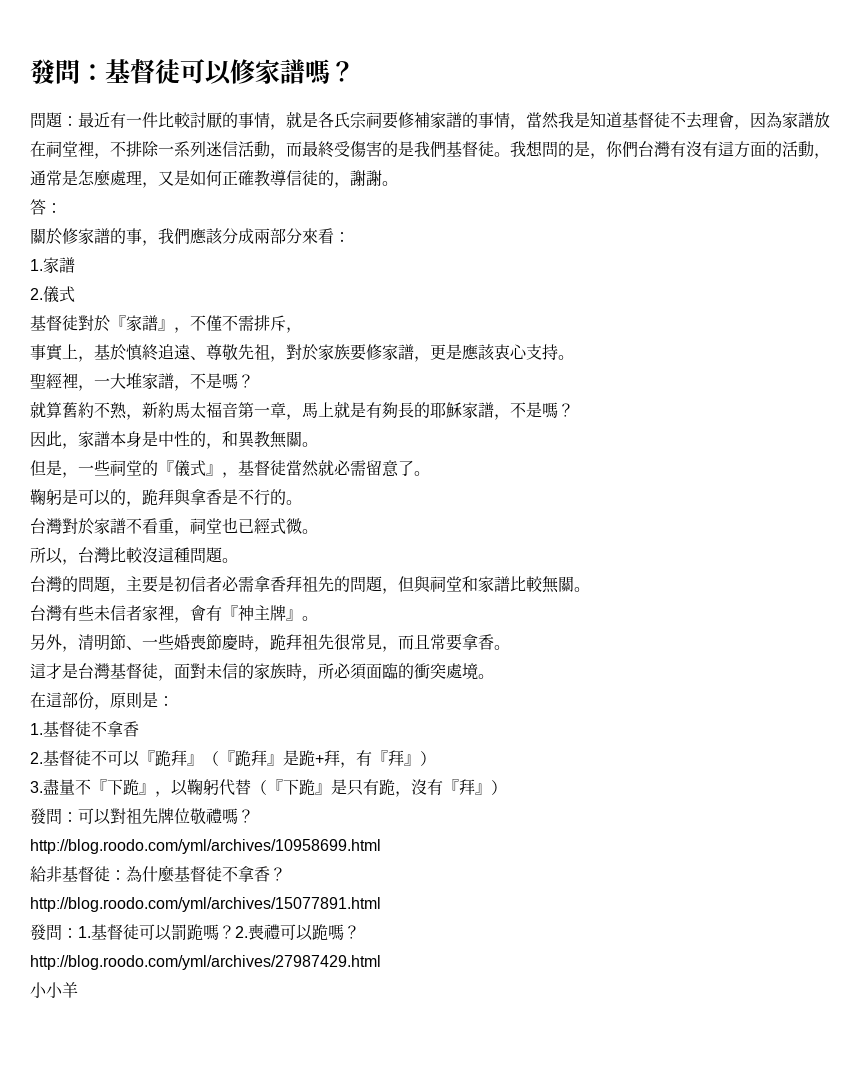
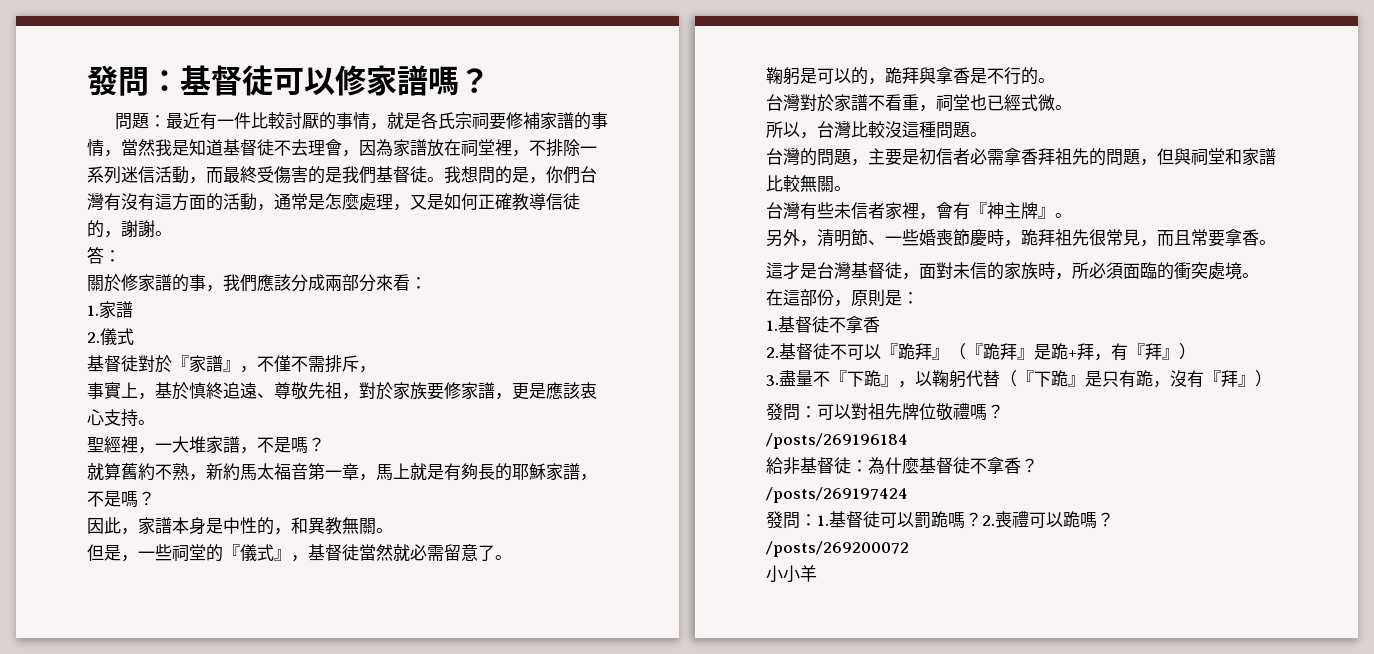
- http://blog.roodo.com/yml/archives/10958699.html
+ /posts/269196184
- http://blog.roodo.com/yml/archives/15077891.html
+ /posts/269197424
- http://blog.roodo.com/yml/archives/27987429.html
+ /posts/269200072

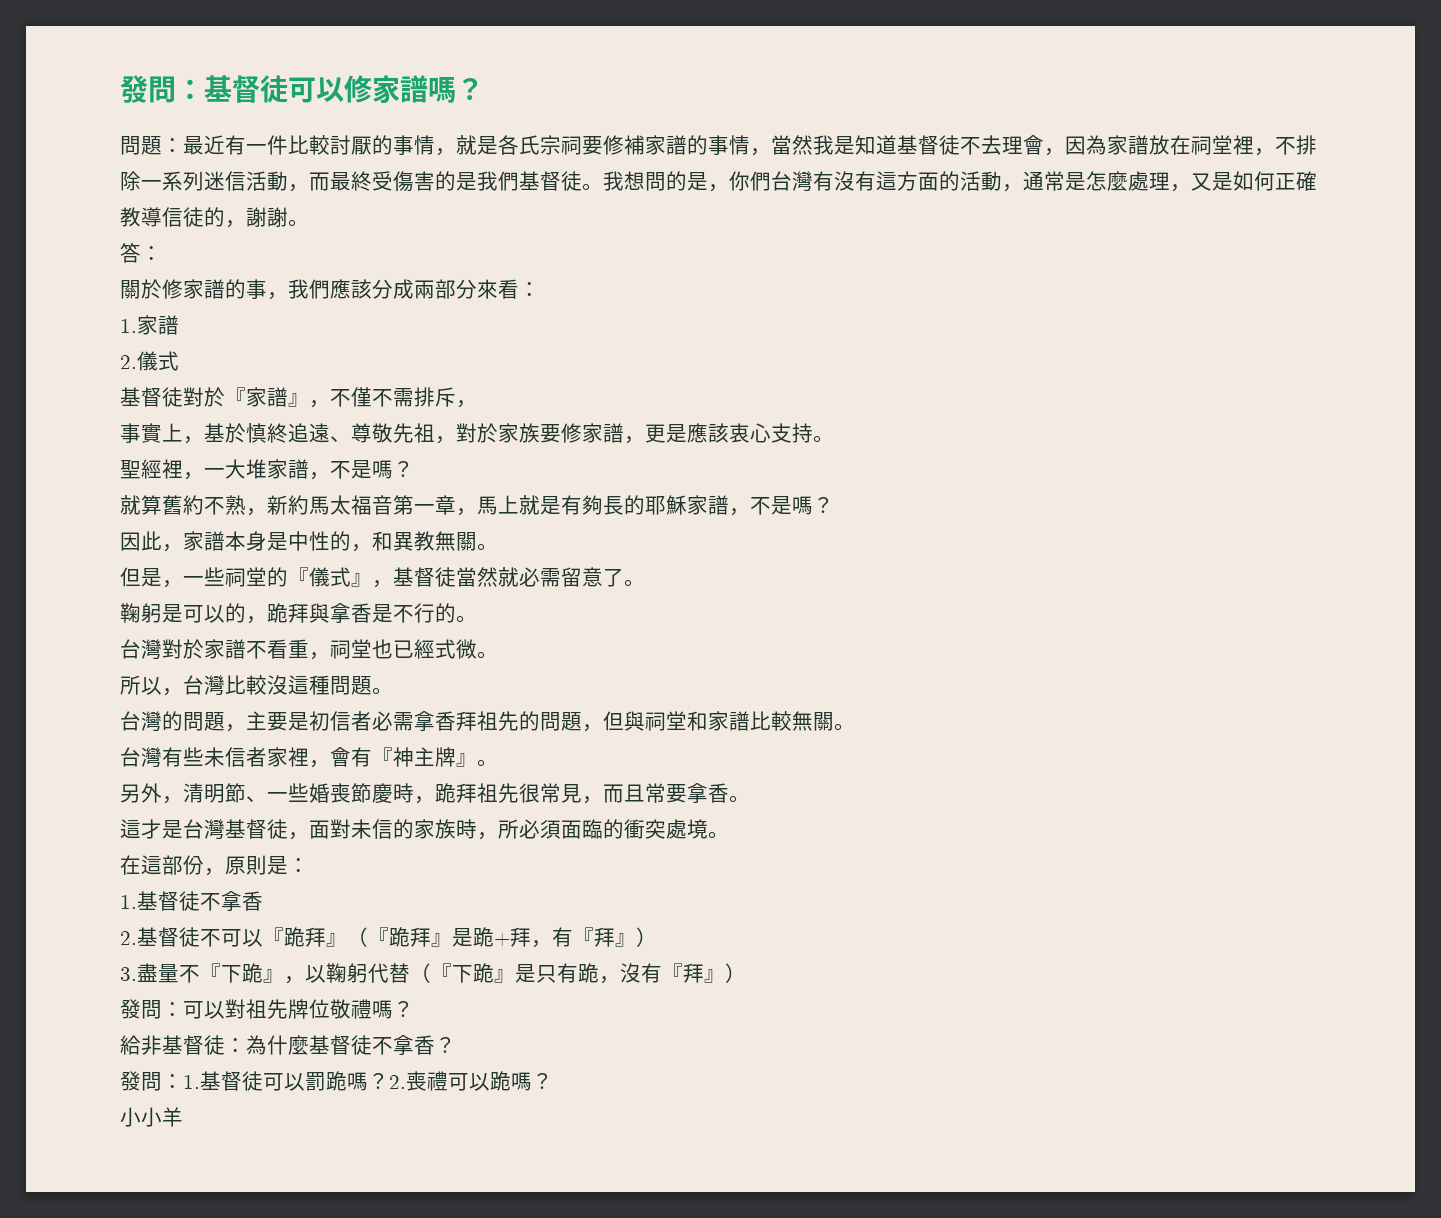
- /posts/269196184
- /posts/269197424
- /posts/269200072

